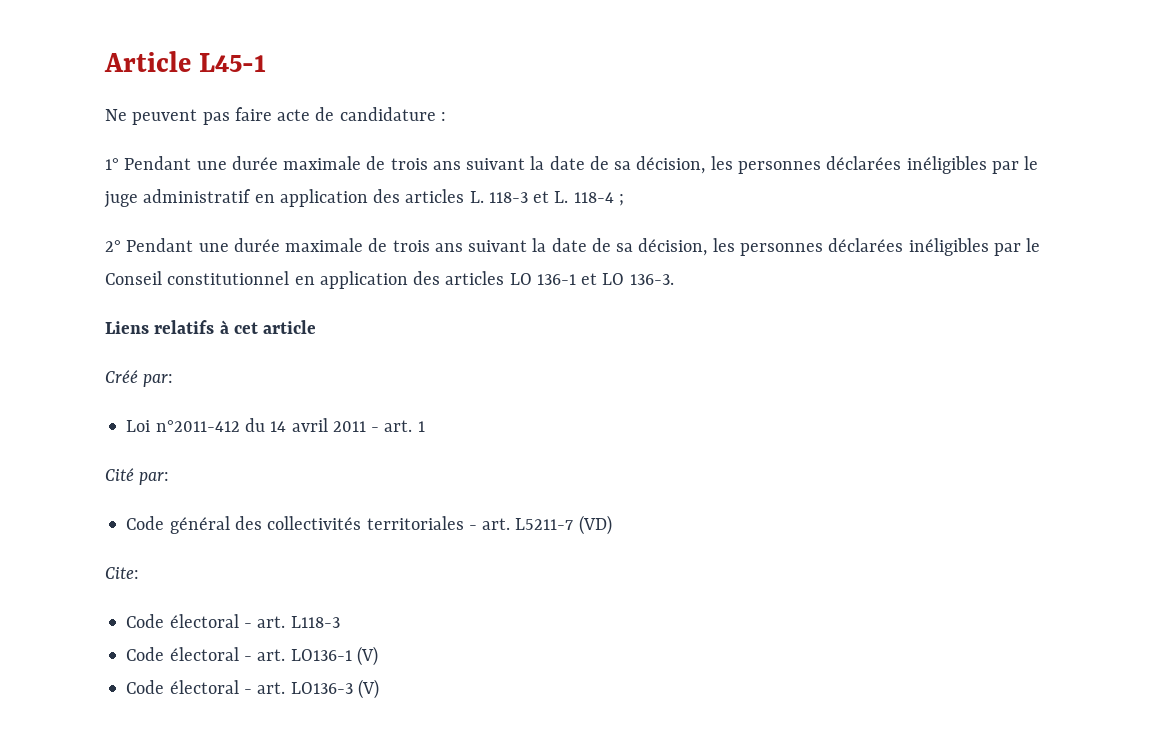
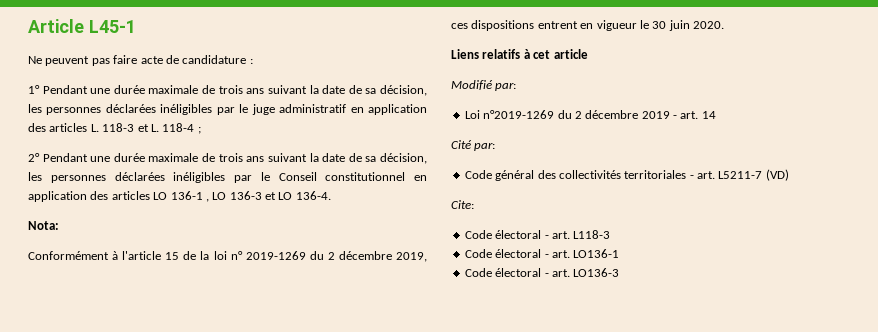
- 2° Pendant une durée maximale de trois ans suivant la date de sa décision, les personnes déclarées inéligibles par le Conseil constitutionnel en application des articles LO 136-1 et LO 136-3.
+ 2° Pendant une durée maximale de trois ans suivant la date de sa décision, les personnes déclarées inéligibles par le Conseil constitutionnel en application des articles LO 136-1 , LO 136-3 et LO 136-4.
+ Nota:
+ Conformément à l'article 15 de la loi n° 2019-1269 du 2 décembre 2019, ces dispositions entrent en vigueur le 30 juin 2020.
- Créé par:
+ Modifié par:
- Loi n°2011-412 du 14 avril 2011 - art. 1
+ Loi n°2019-1269 du 2 décembre 2019 - art. 14
- Code électoral - art. LO136-1 (V)
+ Code électoral - art. LO136-1
- Code électoral - art. LO136-3 (V)
+ Code électoral - art. LO136-3

